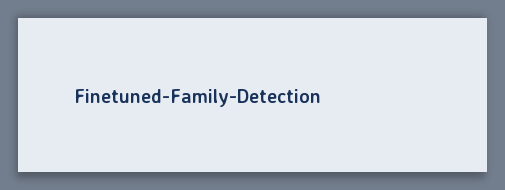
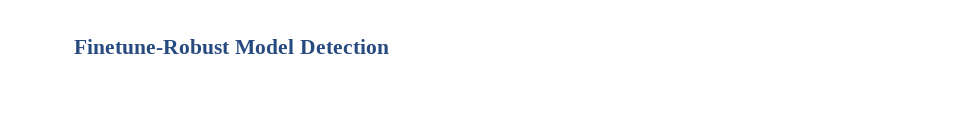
- Finetuned-Family-Detection
+ Finetune-Robust Model Detection

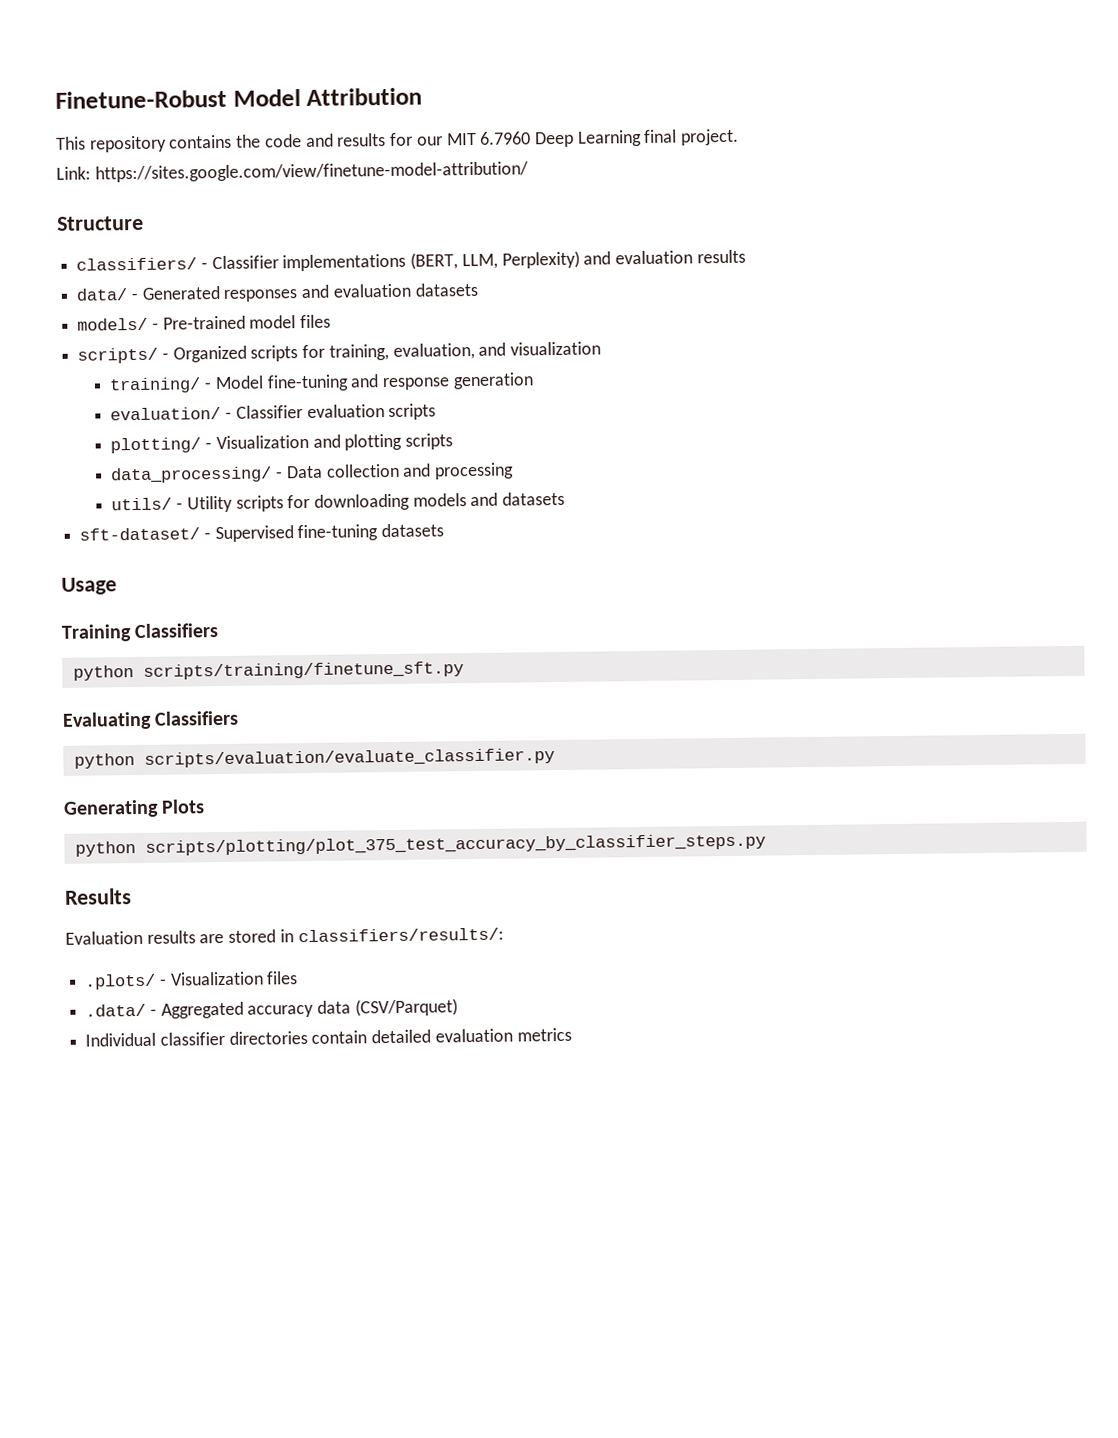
- Finetune-Robust Model Detection
+ Finetune-Robust Model Attribution
+ This repository contains the code and results for our MIT 6.7960 Deep Learning final project.
+ Link: https://sites.google.com/view/finetune-model-attribution/
+ Structure
+ classifiers/ - Classifier implementations (BERT, LLM, Perplexity) and evaluation results
+ data/ - Generated responses and evaluation datasets
+ models/ - Pre-trained model files
+ scripts/ - Organized scripts for training, evaluation, and visualization
+ training/ - Model fine-tuning and response generation
+ evaluation/ - Classifier evaluation scripts
+ plotting/ - Visualization and plotting scripts
+ data_processing/ - Data collection and processing
+ utils/ - Utility scripts for downloading models and datasets
+ sft-dataset/ - Supervised fine-tuning datasets
+ Usage
+ Training Classifiers
+ python scripts/training/finetune_sft.py
+ Evaluating Classifiers
+ python scripts/evaluation/evaluate_classifier.py
+ Generating Plots
+ python scripts/plotting/plot_375_test_accuracy_by_classifier_steps.py
+ Results
+ Evaluation results are stored in classifiers/results/:
+ .plots/ - Visualization files
+ .data/ - Aggregated accuracy data (CSV/Parquet)
+ Individual classifier directories contain detailed evaluation metrics

